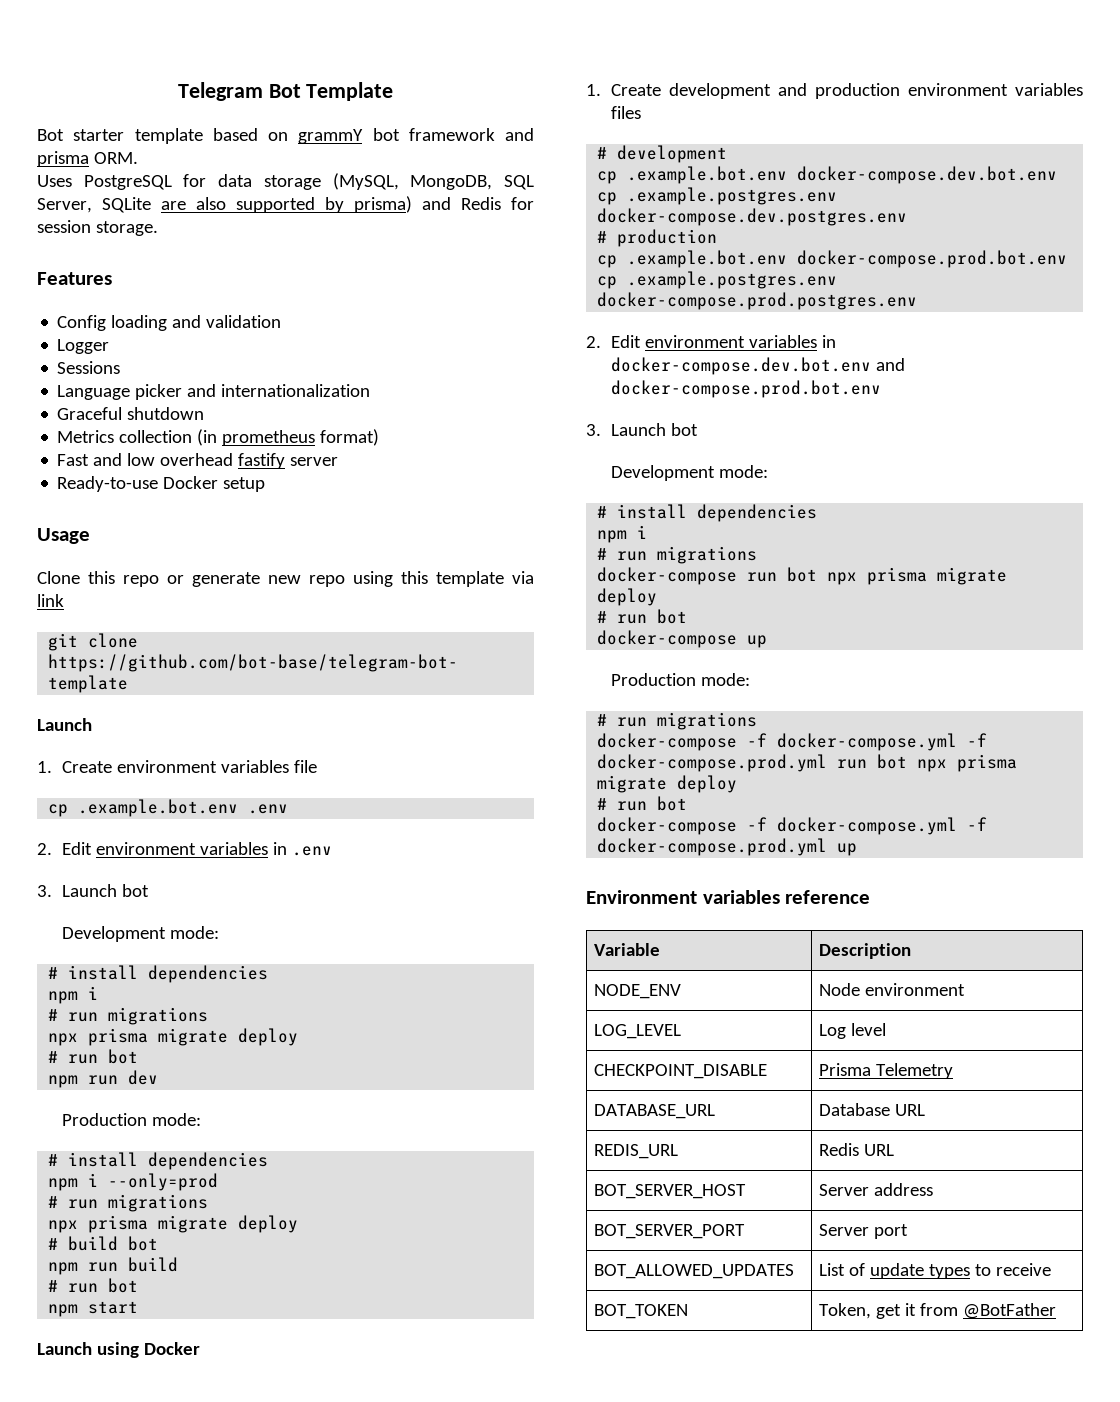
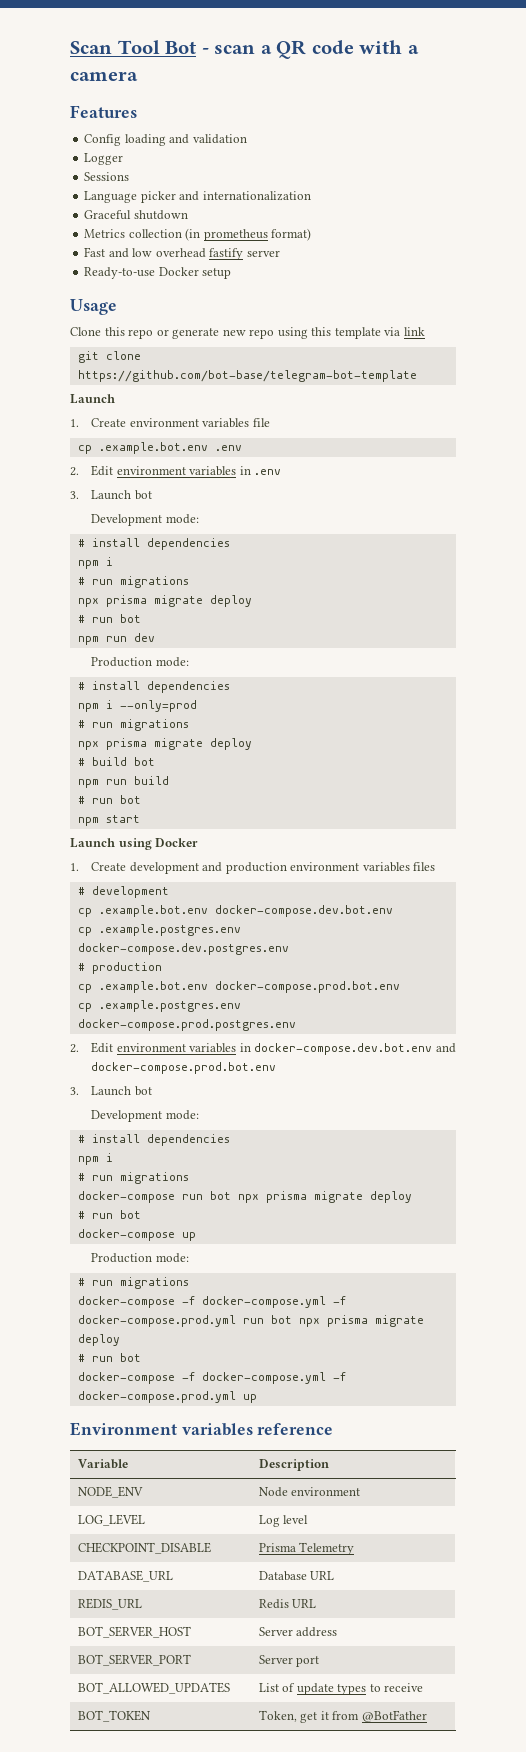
- Telegram Bot Template
- Bot starter template based on grammY bot framework and prisma ORM.
- Uses PostgreSQL for data storage (MySQL, MongoDB, SQL Server, SQLite are also supported by prisma) and Redis for session storage.
+ Scan Tool Bot - scan a QR code with a camera

